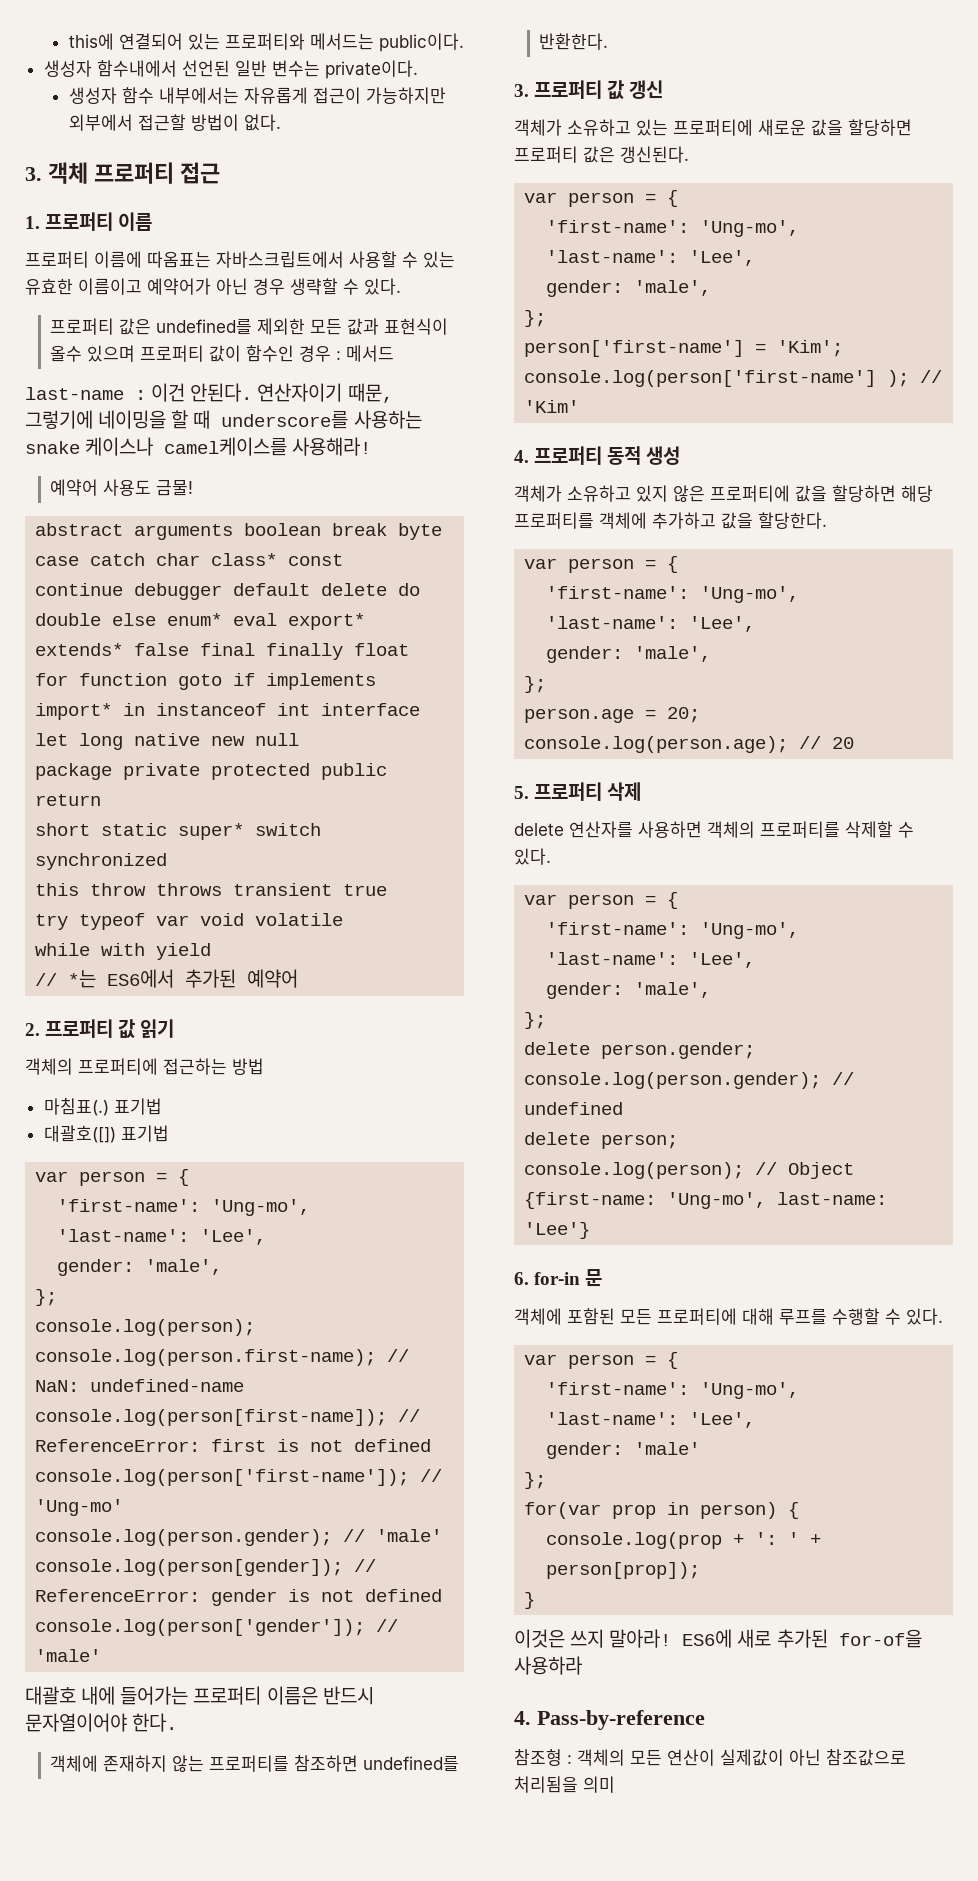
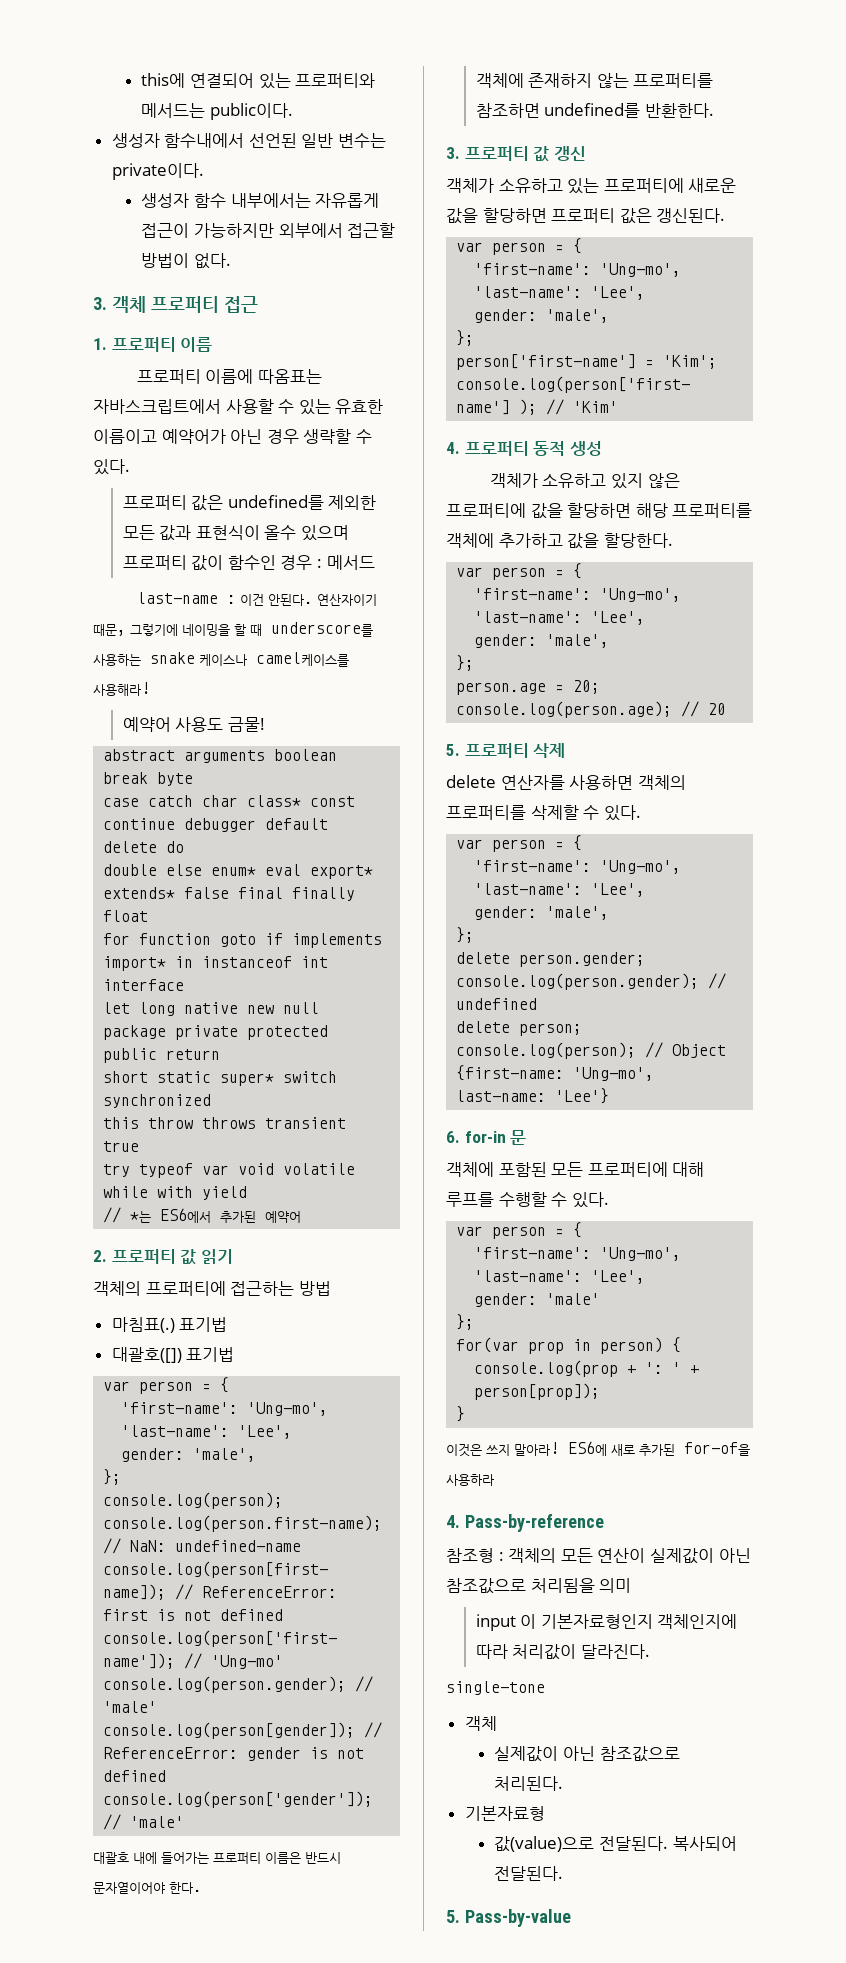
+ input 이 기본자료형인지 객체인지에 따라 처리값이 달라진다.
+ single-tone
+ 객체
+ 실제값이 아닌 참조값으로 처리된다.
+ 기본자료형
+ 값(value)으로 전달된다. 복사되어 전달된다.
+ 5. Pass-by-value

